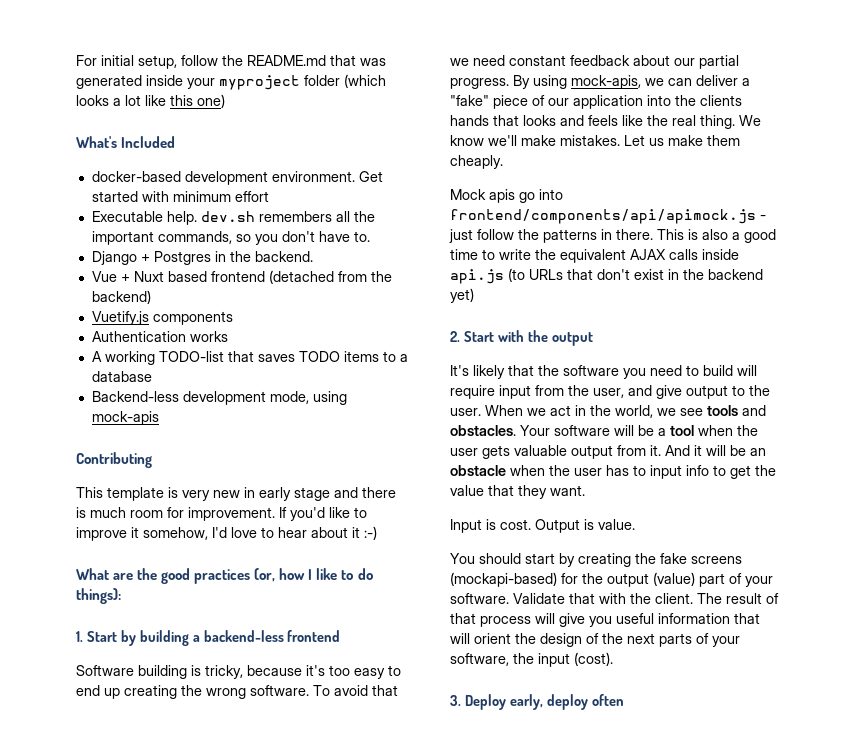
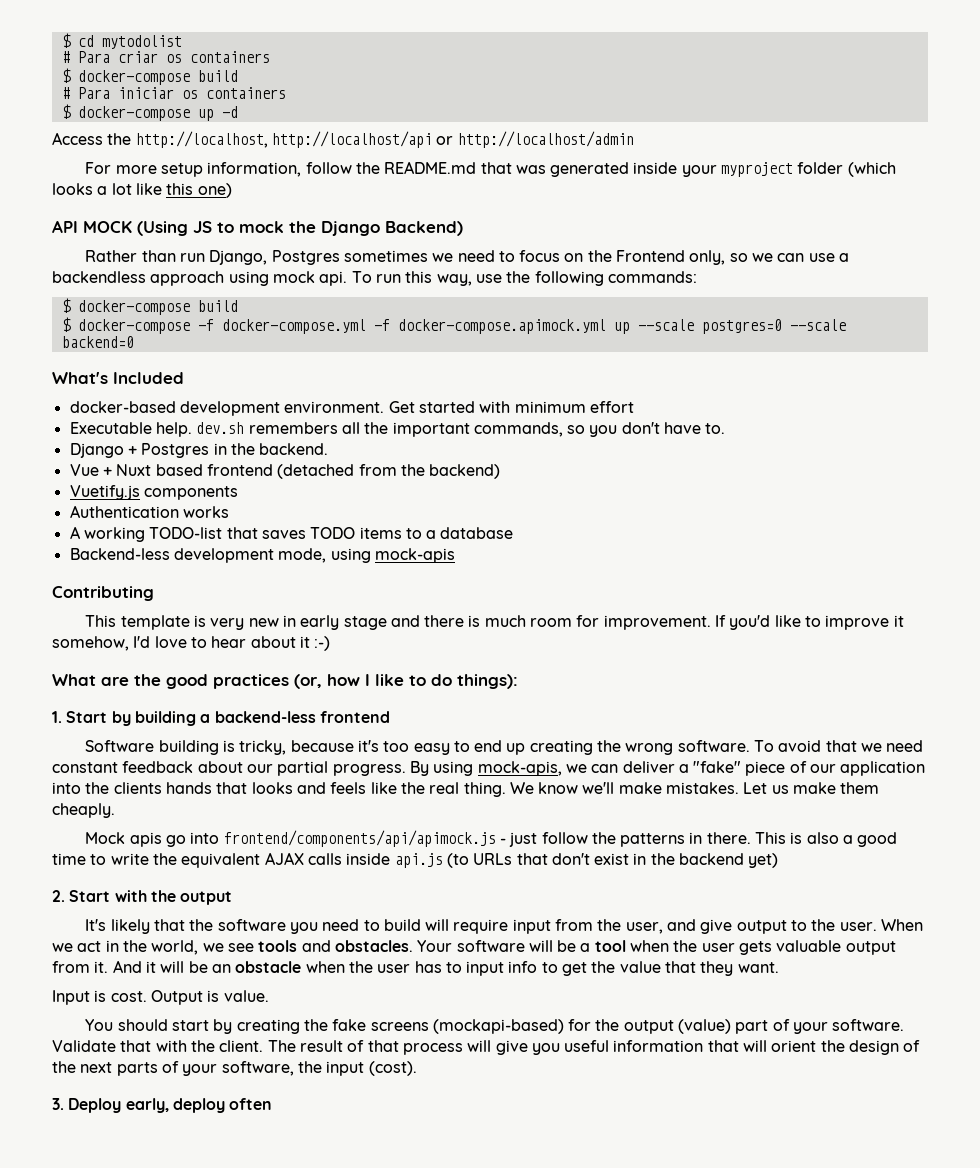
- For initial setup, follow the README.md that was generated inside your myproject folder (which looks a lot like this one)
+ $ cd mytodolist
+ # Para criar os containers
+ $ docker-compose build
+ # Para iniciar os containers
+ $ docker-compose up -d
+ Access the http://localhost, http://localhost/api or http://localhost/admin
+ For more setup information, follow the README.md that was generated inside your myproject folder (which looks a lot like this one)
+ API MOCK (Using JS to mock the Django Backend)
+ Rather than run Django, Postgres sometimes we need to focus on the Frontend only, so we can use a backendless approach using mock api. To run this way, use the following commands:
+ $ docker-compose build
+ $ docker-compose -f docker-compose.yml -f docker-compose.apimock.yml up --scale postgres=0 --scale backend=0

